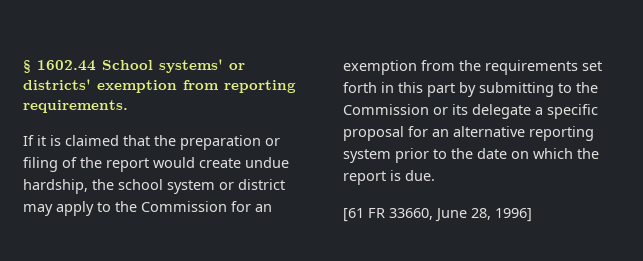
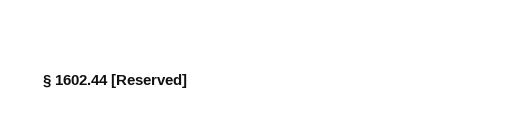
- § 1602.44 School systems' or districts' exemption from reporting requirements.
- If it is claimed that the preparation or filing of the report would create undue hardship, the school system or district may apply to the Commission for an exemption from the requirements set forth in this part by submitting to the Commission or its delegate a specific proposal for an alternative reporting system prior to the date on which the report is due.
- [61 FR 33660, June 28, 1996]
+ § 1602.44 [Reserved]

